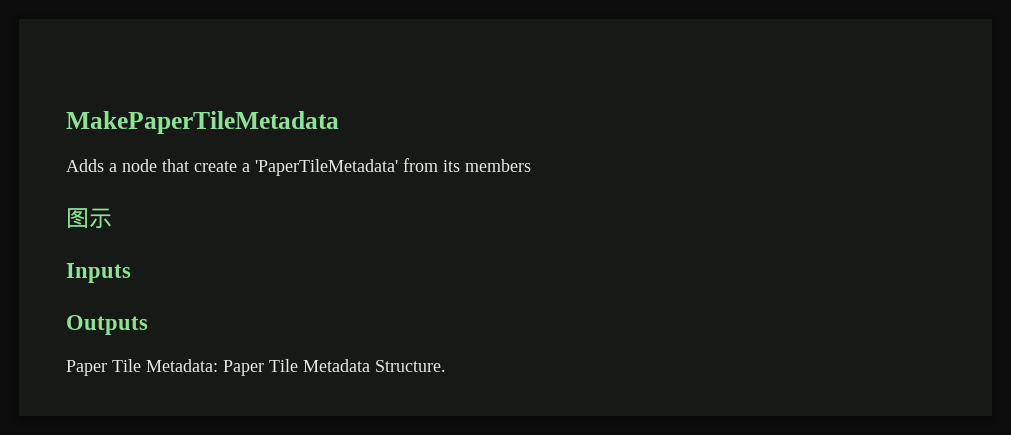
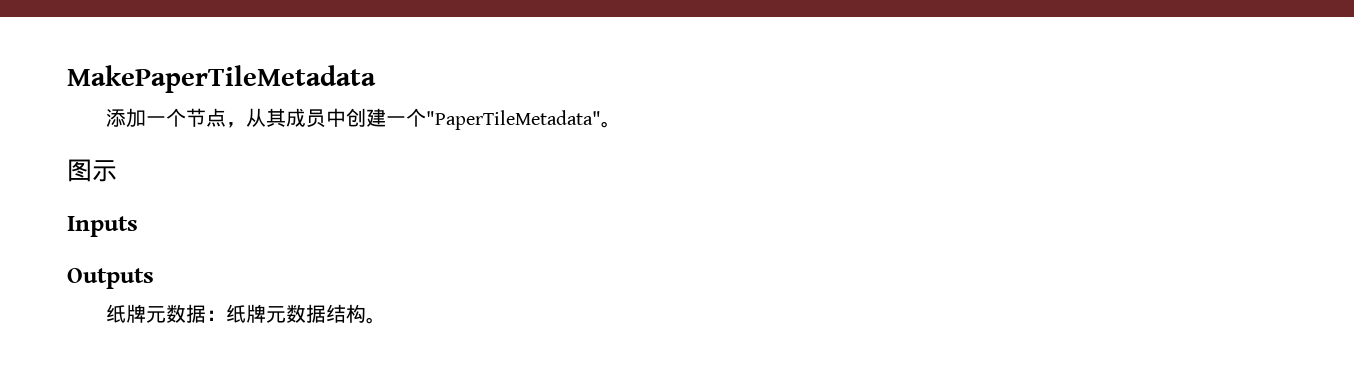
- Adds a node that create a 'PaperTileMetadata' from its members
+ 添加一个节点，从其成员中创建一个"PaperTileMetadata"。
  图示
  Inputs
  Outputs
- Paper Tile Metadata: Paper Tile Metadata Structure.
+ 纸牌元数据：纸牌元数据结构。

